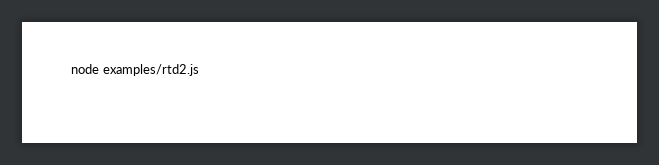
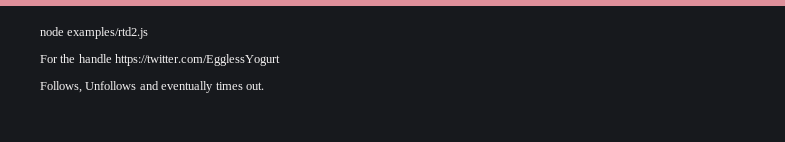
+ For the handle https://twitter.com/EgglessYogurt
+ Follows, Unfollows and eventually times out.

